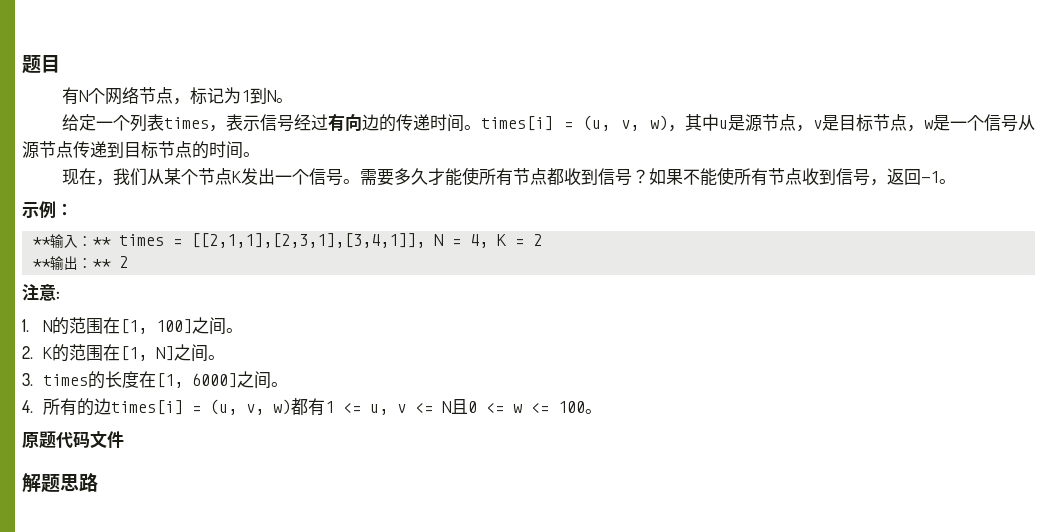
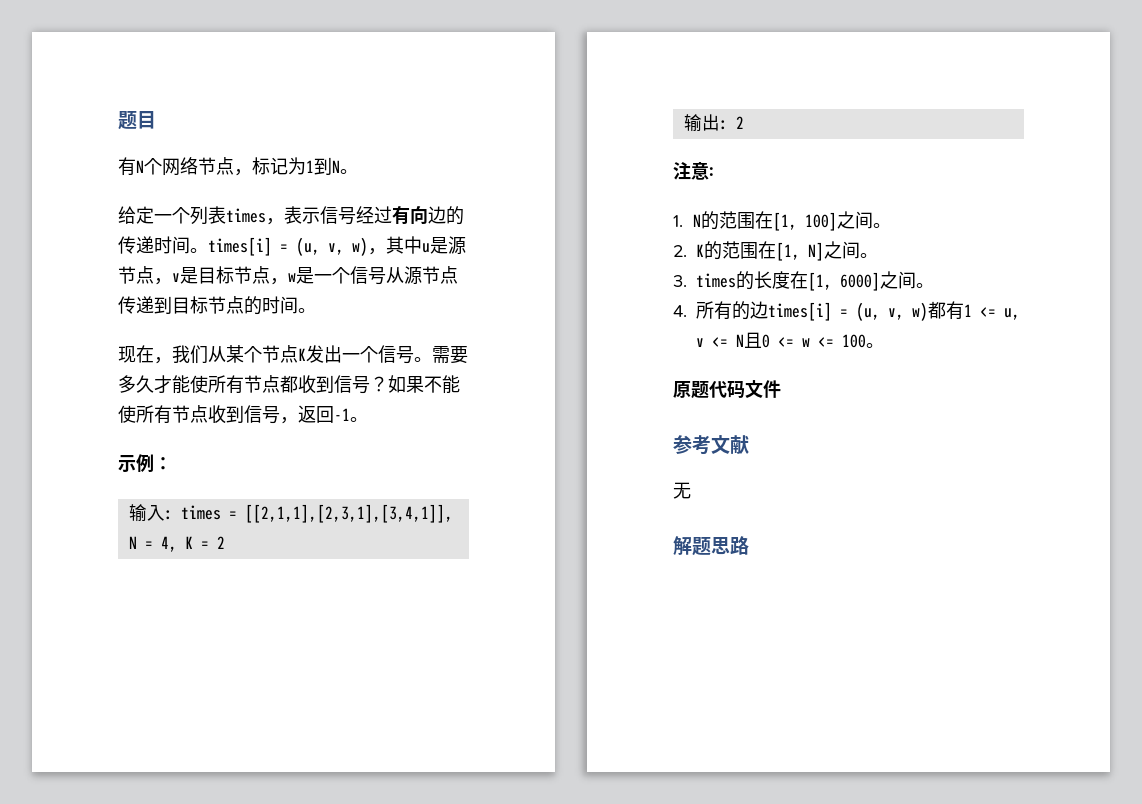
- **输入：** times = [[2,1,1],[2,3,1],[3,4,1]], N = 4, K = 2
+ 输入: times = [[2,1,1],[2,3,1],[3,4,1]], N = 4, K = 2
- **输出：** 2
+ 输出: 2
+ 参考文献
+ 无

